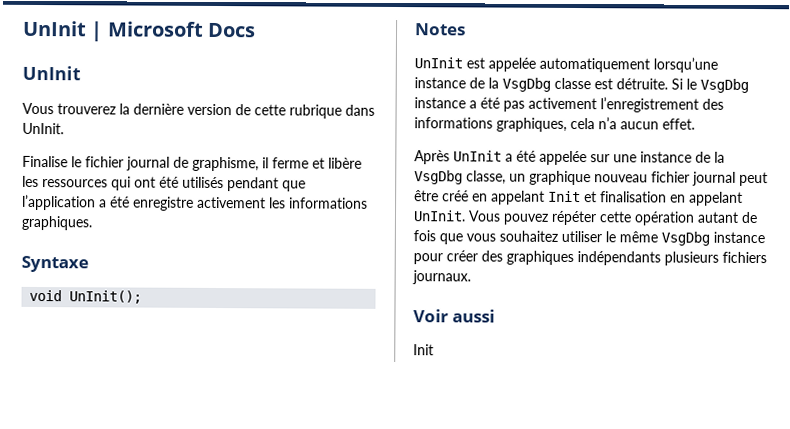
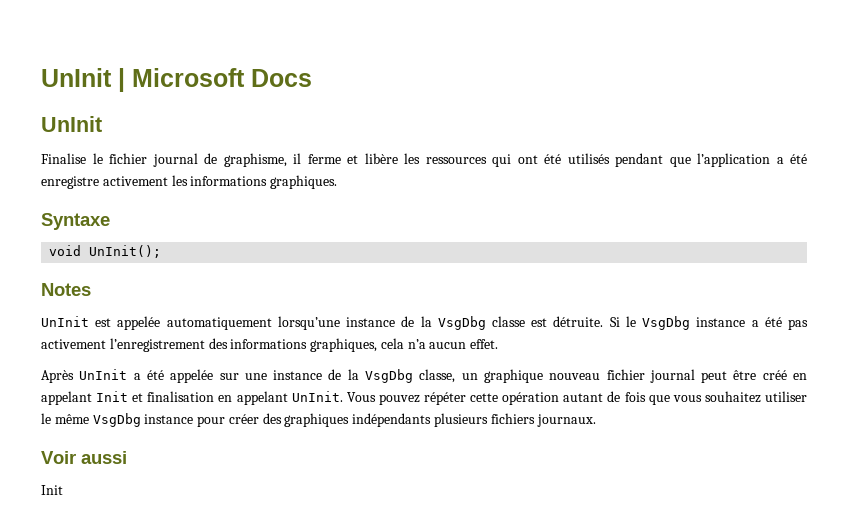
- Vous trouverez la dernière version de cette rubrique dans UnInit.

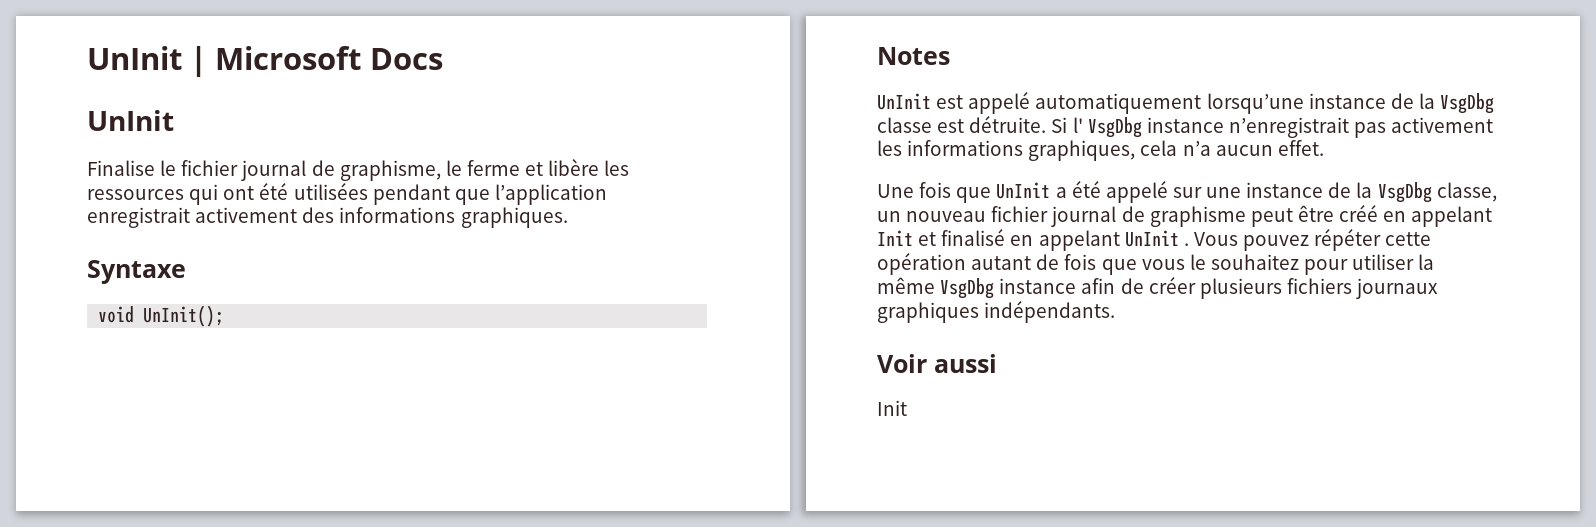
- Finalise le fichier journal de graphisme, il ferme et libère les ressources qui ont été utilisés pendant que l’application a été enregistre activement les informations graphiques.
+ Finalise le fichier journal de graphisme, le ferme et libère les ressources qui ont été utilisées pendant que l’application enregistrait activement des informations graphiques.
- UnInit est appelée automatiquement lorsqu’une instance de la VsgDbg classe est détruite.
+ UnInit est appelé automatiquement lorsqu’une instance de la VsgDbg classe est détruite.
- Si le VsgDbg instance a été pas activement l’enregistrement des informations graphiques, cela n’a aucun effet.
+ Si l' VsgDbg instance n’enregistrait pas activement les informations graphiques, cela n’a aucun effet.
- Après UnInit a été appelée sur une instance de la VsgDbg classe, un graphique nouveau fichier journal peut être créé en appelant Init et finalisation en appelant UnInit.
+ Une fois que UnInit a été appelé sur une instance de la VsgDbg classe, un nouveau fichier journal de graphisme peut être créé en appelant Init et finalisé en appelant UnInit .
- Vous pouvez répéter cette opération autant de fois que vous souhaitez utiliser le même VsgDbg instance pour créer des graphiques indépendants plusieurs fichiers journaux.
+ Vous pouvez répéter cette opération autant de fois que vous le souhaitez pour utiliser la même VsgDbg instance afin de créer plusieurs fichiers journaux graphiques indépendants.

